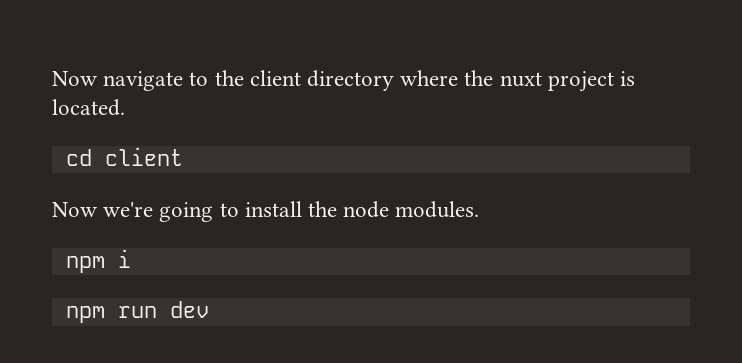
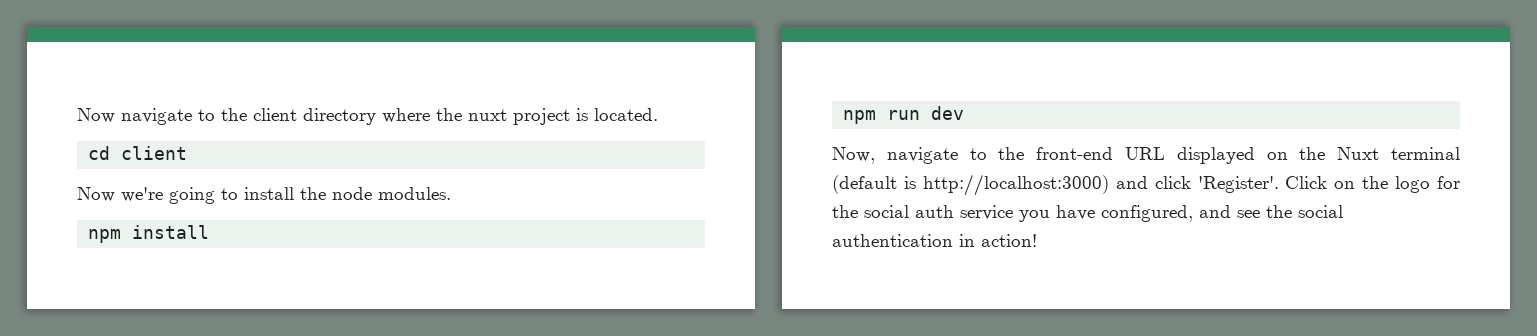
- npm i
+ npm install
+ Now, navigate to the front-end URL displayed on the Nuxt terminal (default is http://localhost:3000) and click 'Register'. Click on the logo for the social auth service you have configured, and see the social authentication in action!

